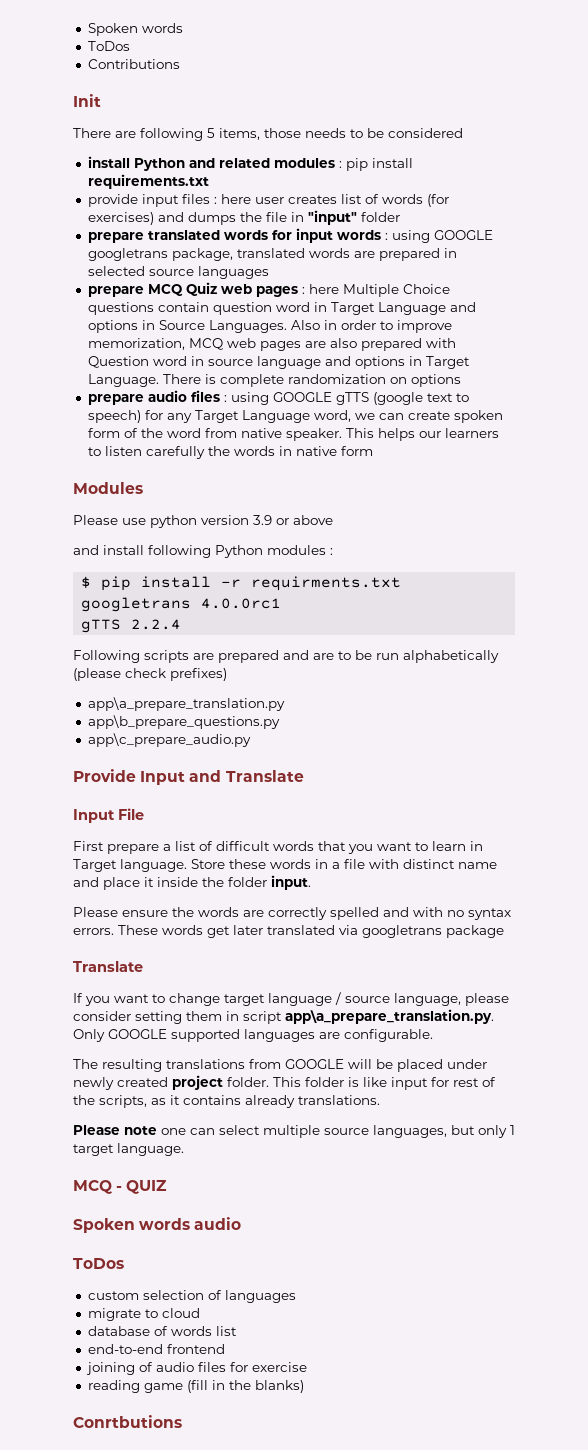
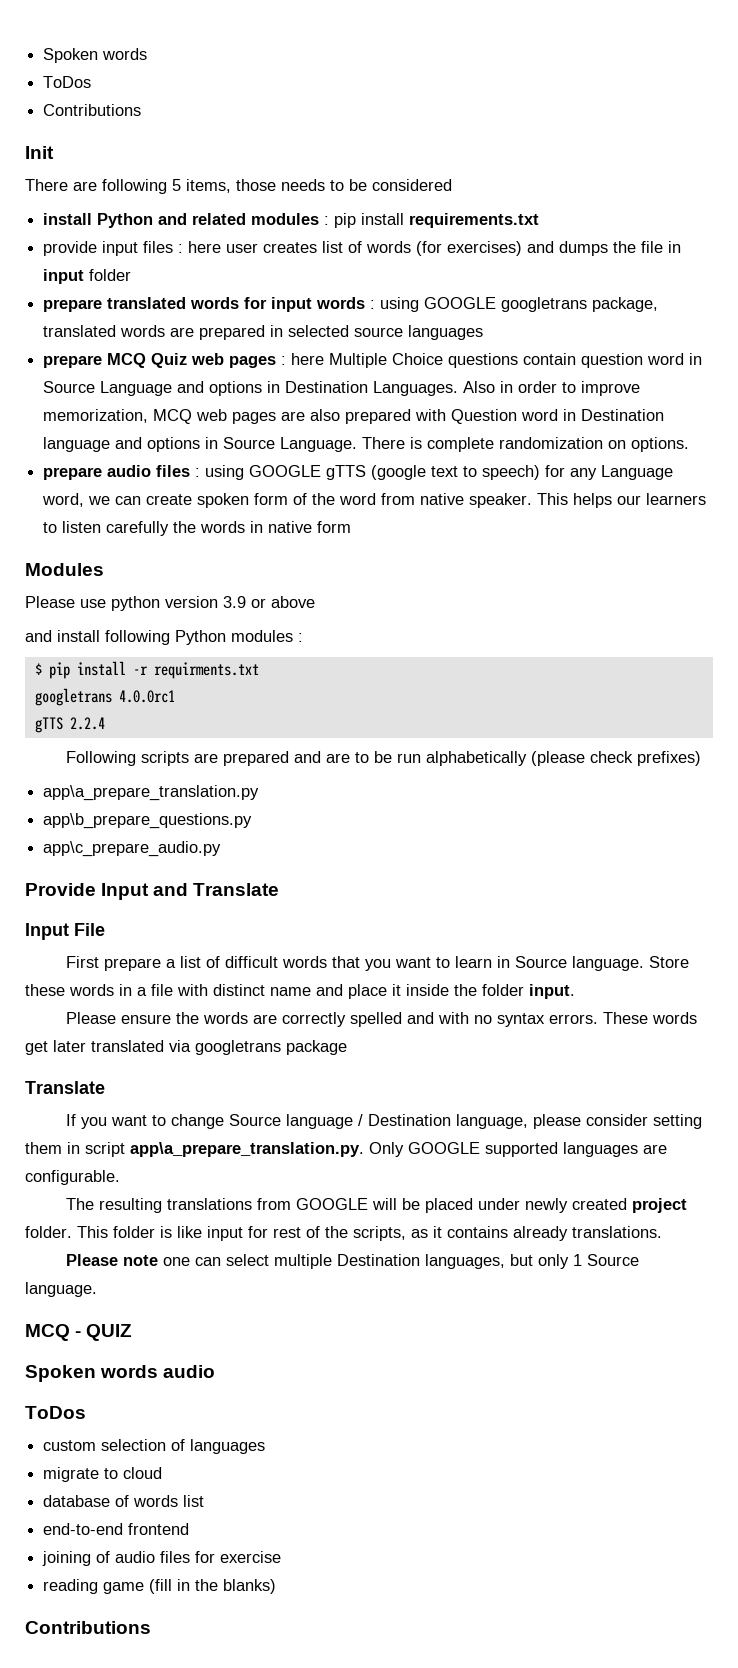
- provide input files : here user creates list of words (for exercises) and dumps the file in "input" folder
+ provide input files : here user creates list of words (for exercises) and dumps the file in input folder
- prepare MCQ Quiz web pages : here Multiple Choice questions contain question word in Target Language and options in Source Languages.
+ prepare MCQ Quiz web pages : here Multiple Choice questions contain question word in Source Language and options in Destination Languages.
- Also in order to improve memorization, MCQ web pages are also prepared with Question word in source language and options in Target Language.
+ Also in order to improve memorization, MCQ web pages are also prepared with Question word in Destination language and options in Source Language.
- There is complete randomization on options
+ There is complete randomization on options.
- prepare audio files : using GOOGLE gTTS (google text to speech) for any Target Language word, we can create spoken form of the word from native speaker.
+ prepare audio files : using GOOGLE gTTS (google text to speech) for any Language word, we can create spoken form of the word from native speaker.
- First prepare a list of difficult words that you want to learn in Target language.
+ First prepare a list of difficult words that you want to learn in Source language.
- If you want to change target language / source language, please consider setting them in script app\a_prepare_translation.py. Only GOOGLE supported languages are configurable.
+ If you want to change Source language / Destination language, please consider setting them in script app\a_prepare_translation.py. Only GOOGLE supported languages are configurable.
- Please note one can select multiple source languages, but only 1 target language.
+ Please note one can select multiple Destination languages, but only 1 Source language.
  reading game (fill in the blanks)
- Conrtbutions
+ Contributions

